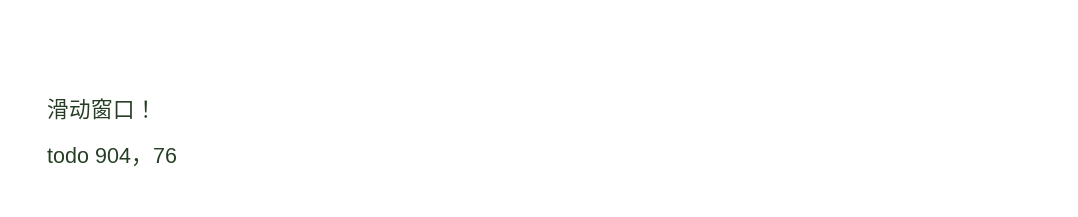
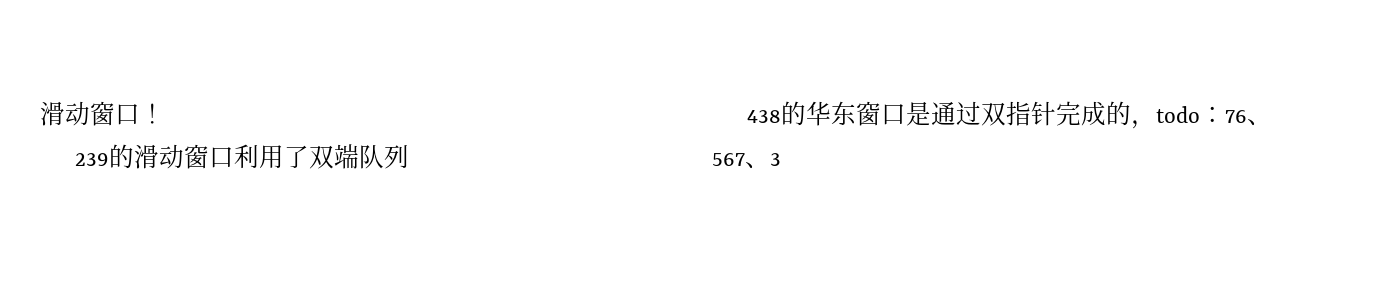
- todo 904，76
+ 239的滑动窗口利用了双端队列
+ 438的华东窗口是通过双指针完成的，todo：76、567、3

